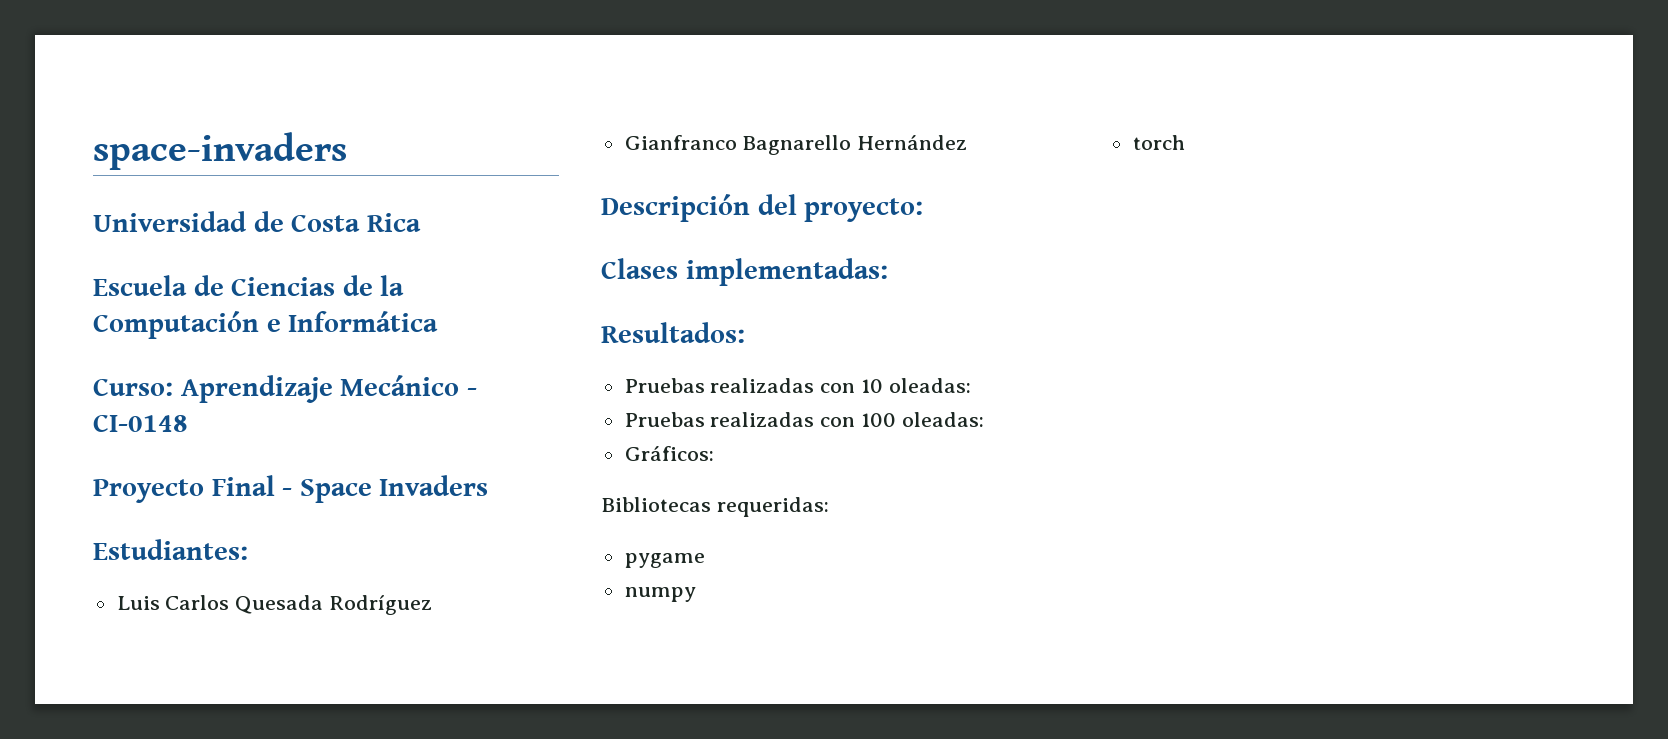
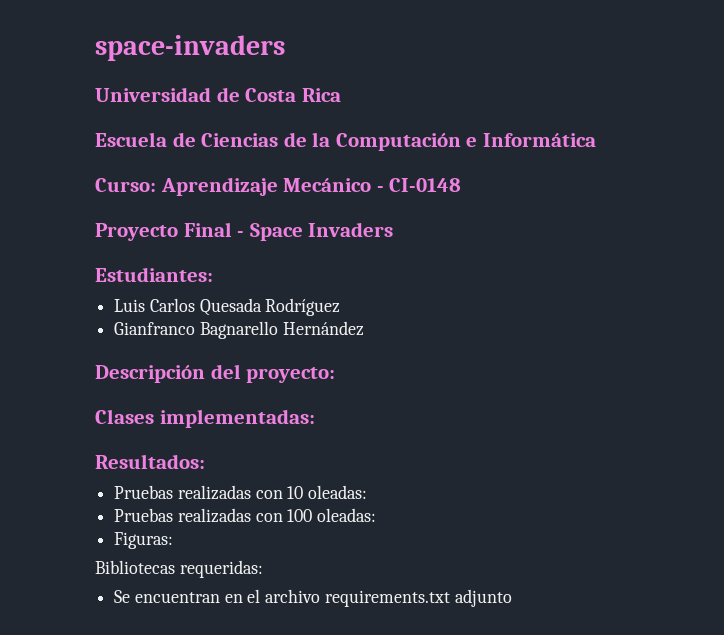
- Gráficos:
+ Figuras:
- pygame
- numpy
- torch
+ Se encuentran en el archivo requirements.txt adjunto

